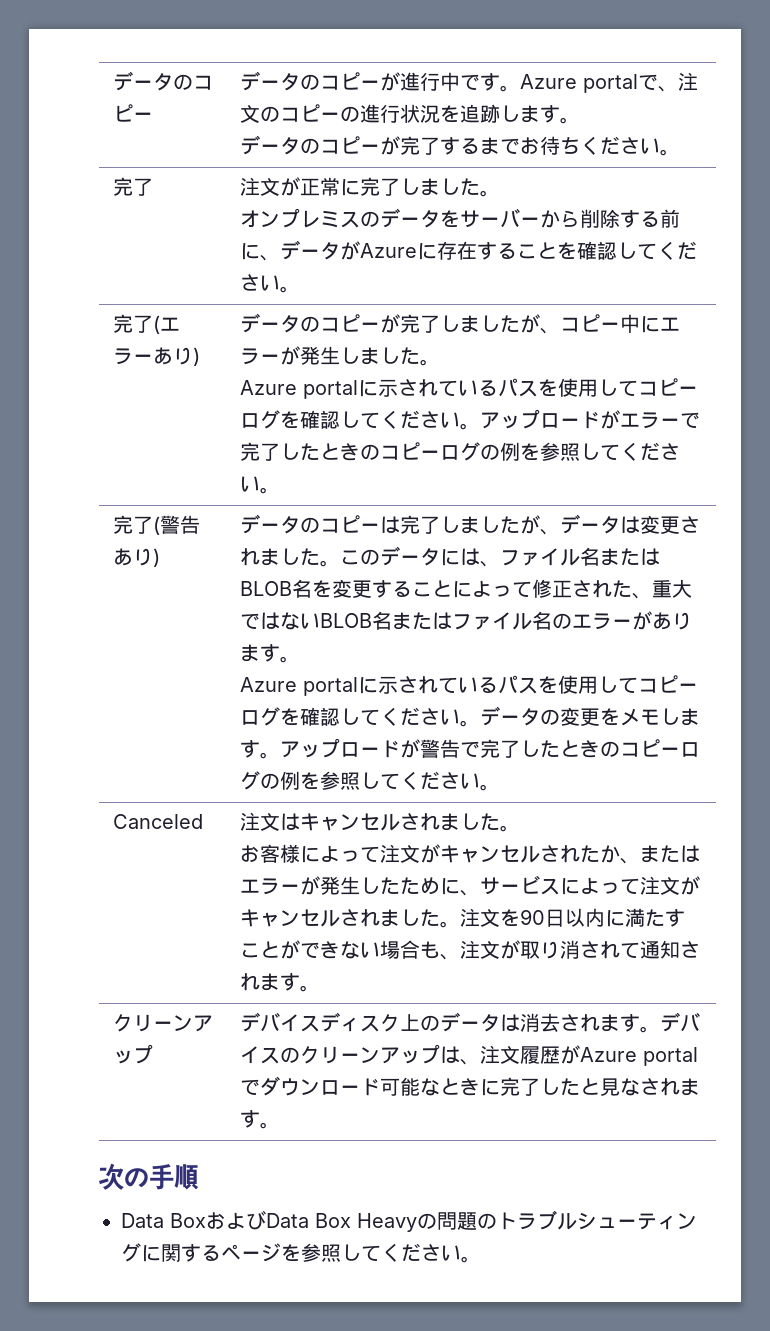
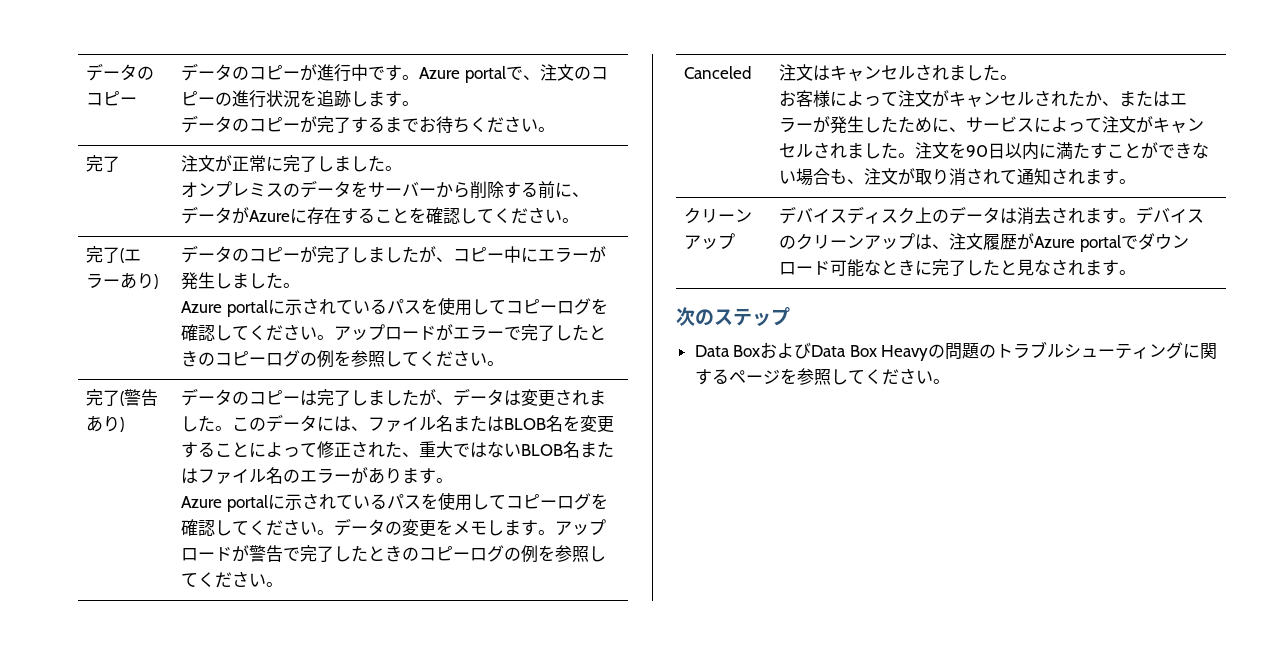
- 次の手順
+ 次のステップ

